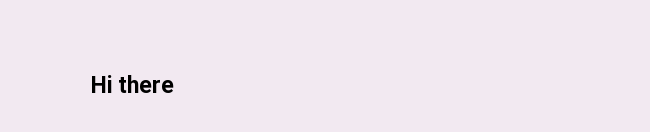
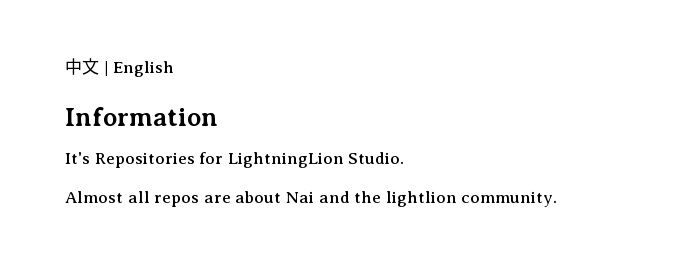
- Hi there
+ 中文 | English
+ Information
+ It's Repositories for LightningLion Studio.
+ Almost all repos are about Nai and the lightlion community.

